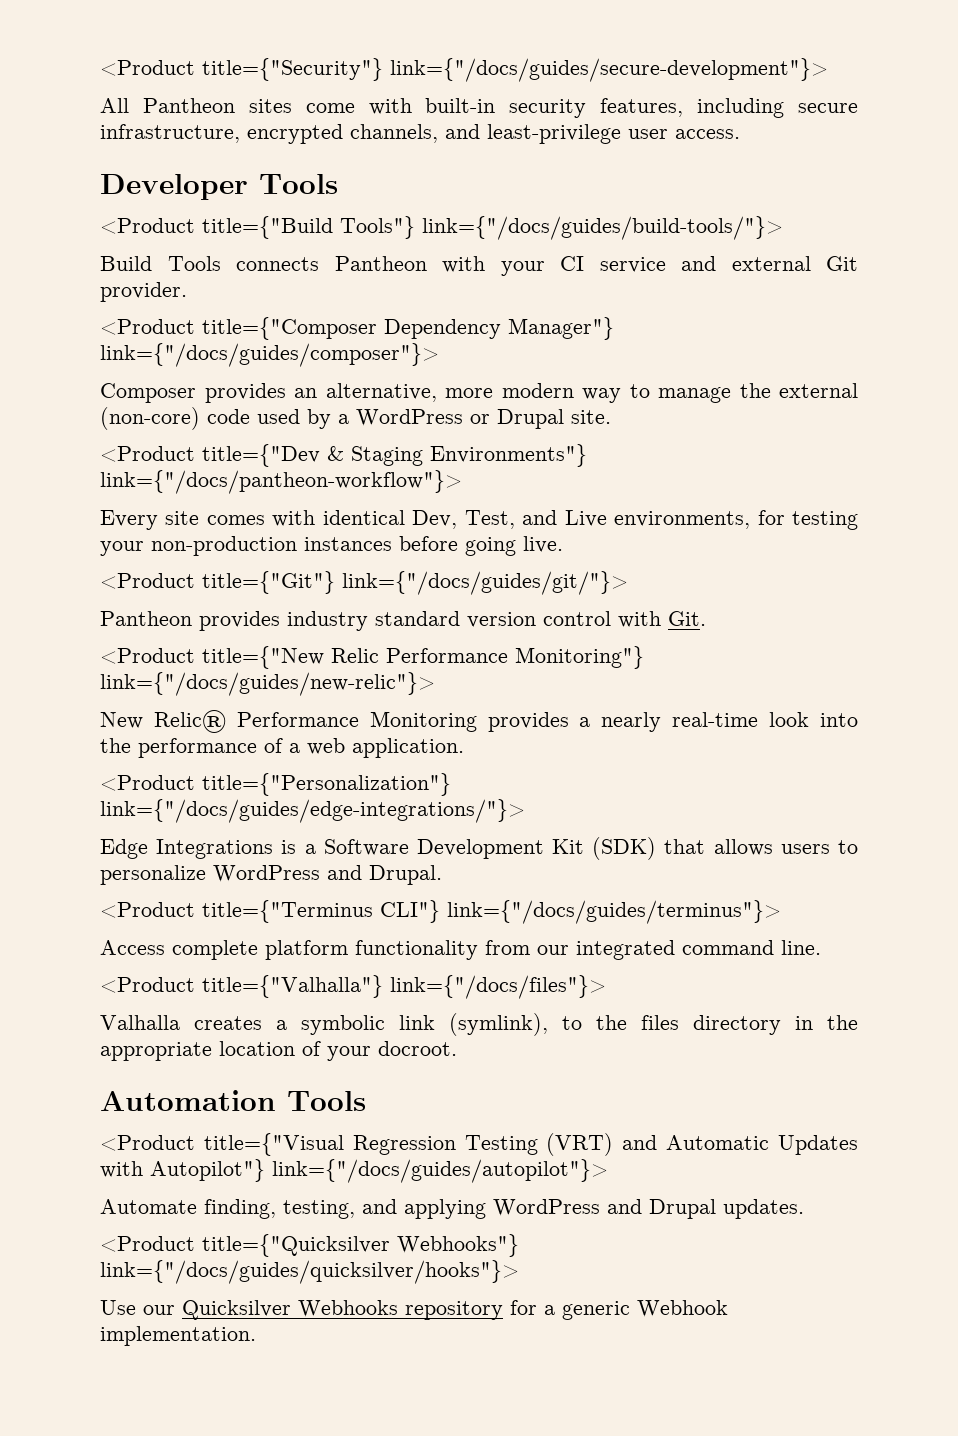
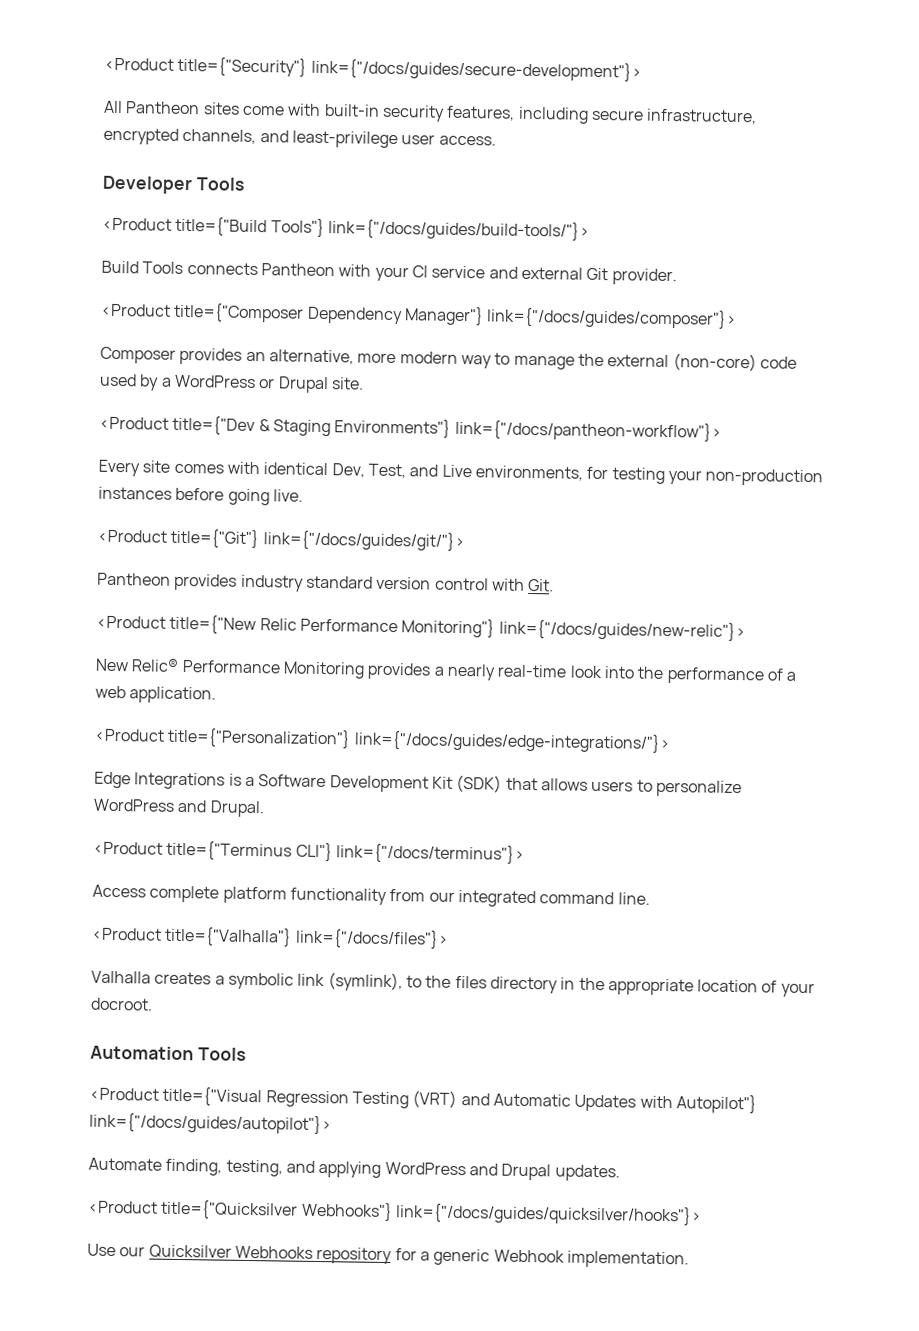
- <Product title={"Terminus CLI"} link={"/docs/guides/terminus"}>
+ <Product title={"Terminus CLI"} link={"/docs/terminus"}>

